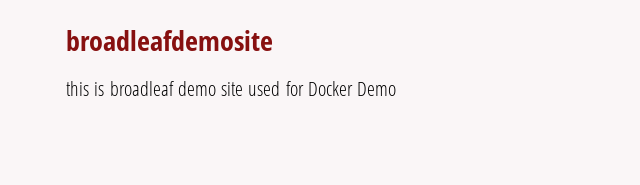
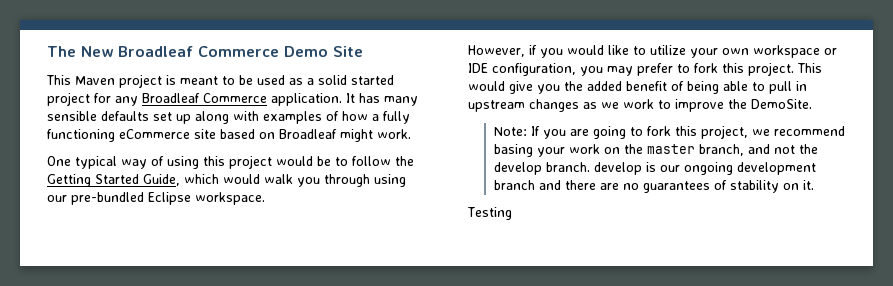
- broadleafdemosite
- this is broadleaf demo site used for Docker Demo
+ The New Broadleaf Commerce Demo Site
+ This Maven project is meant to be used as a solid started project for any Broadleaf Commerce application. It has many sensible defaults set up along with examples of how a fully functioning eCommerce site based on Broadleaf might work.
+ One typical way of using this project would be to follow the Getting Started Guide, which would walk you through using our pre-bundled Eclipse workspace.
+ However, if you would like to utilize your own workspace or IDE configuration, you may prefer to fork this project. This would give you the added benefit of being able to pull in upstream changes as we work to improve the DemoSite.
+ Note: If you are going to fork this project, we recommend basing your work on the master branch, and not the develop branch. develop is our ongoing development branch and there are no guarantees of stability on it.
+ Testing

